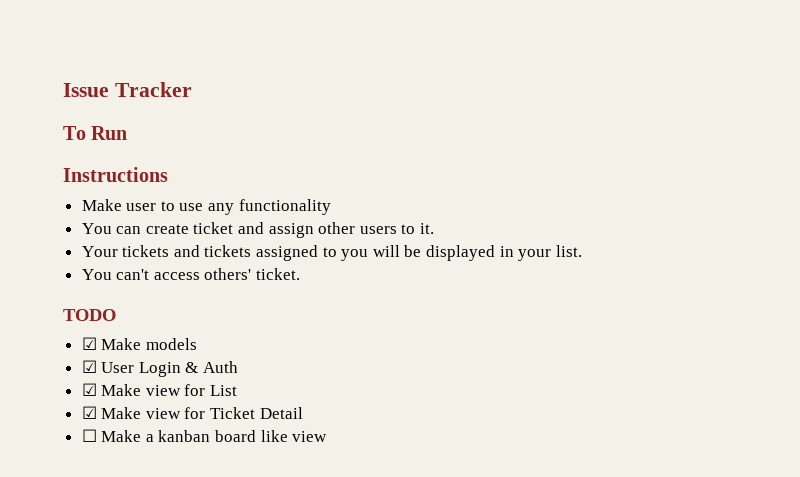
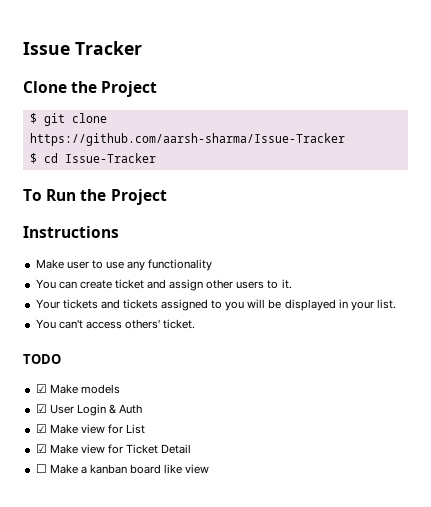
+ Clone the Project
+ $ git clone https://github.com/aarsh-sharma/Issue-Tracker
+ $ cd Issue-Tracker
- To Run
+ To Run the Project

